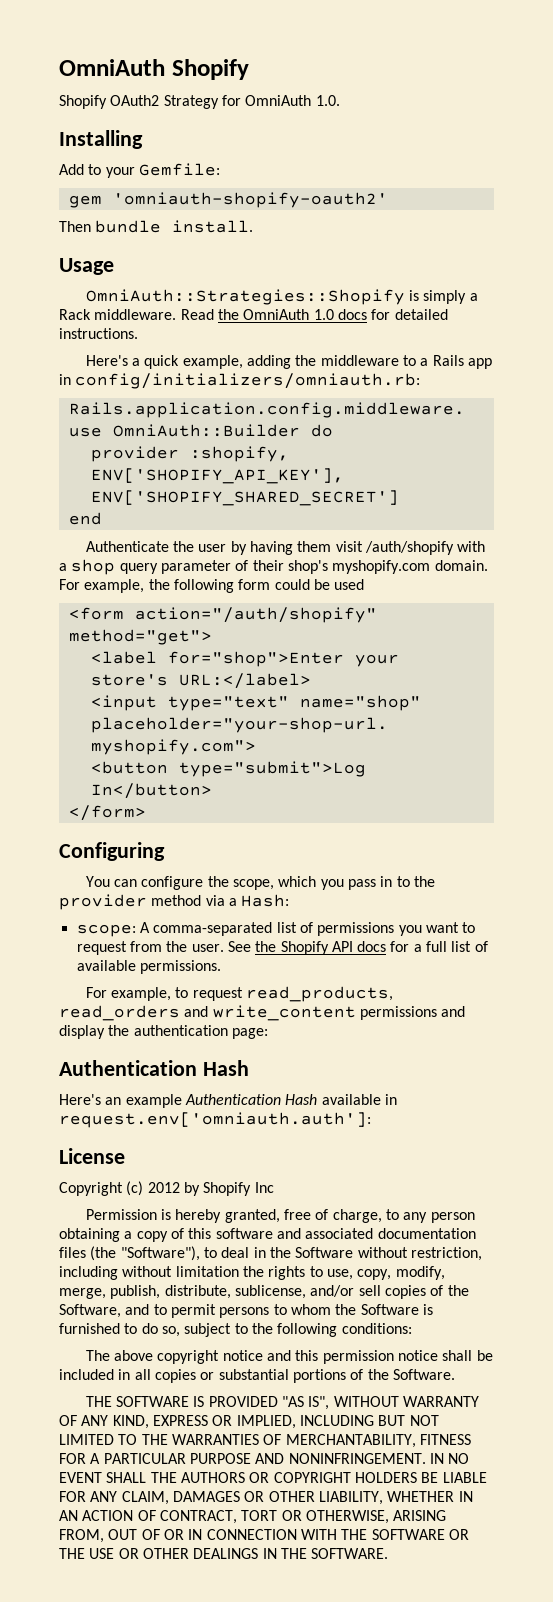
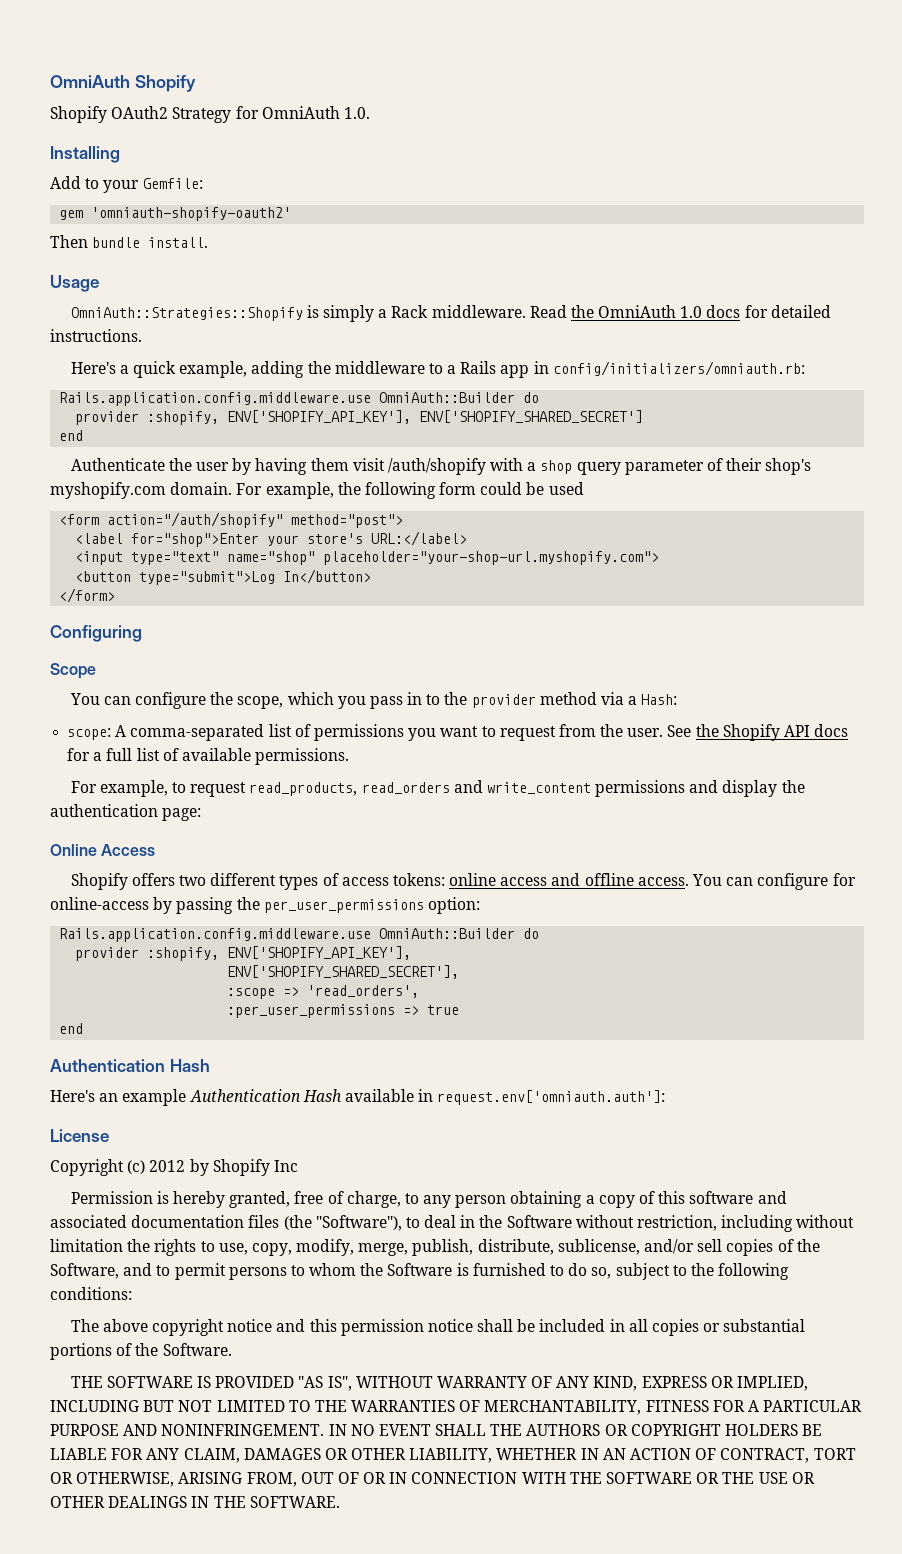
- <form action="/auth/shopify" method="get">
+ <form action="/auth/shopify" method="post">
+ Scope
+ Online Access
+ Shopify offers two different types of access tokens: online access and offline access. You can configure for online-access by passing the per_user_permissions option:
+ Rails.application.config.middleware.use OmniAuth::Builder do
+ provider :shopify, ENV['SHOPIFY_API_KEY'],
+ ENV['SHOPIFY_SHARED_SECRET'],
+ :scope => 'read_orders',
+ :per_user_permissions => true
+ end

